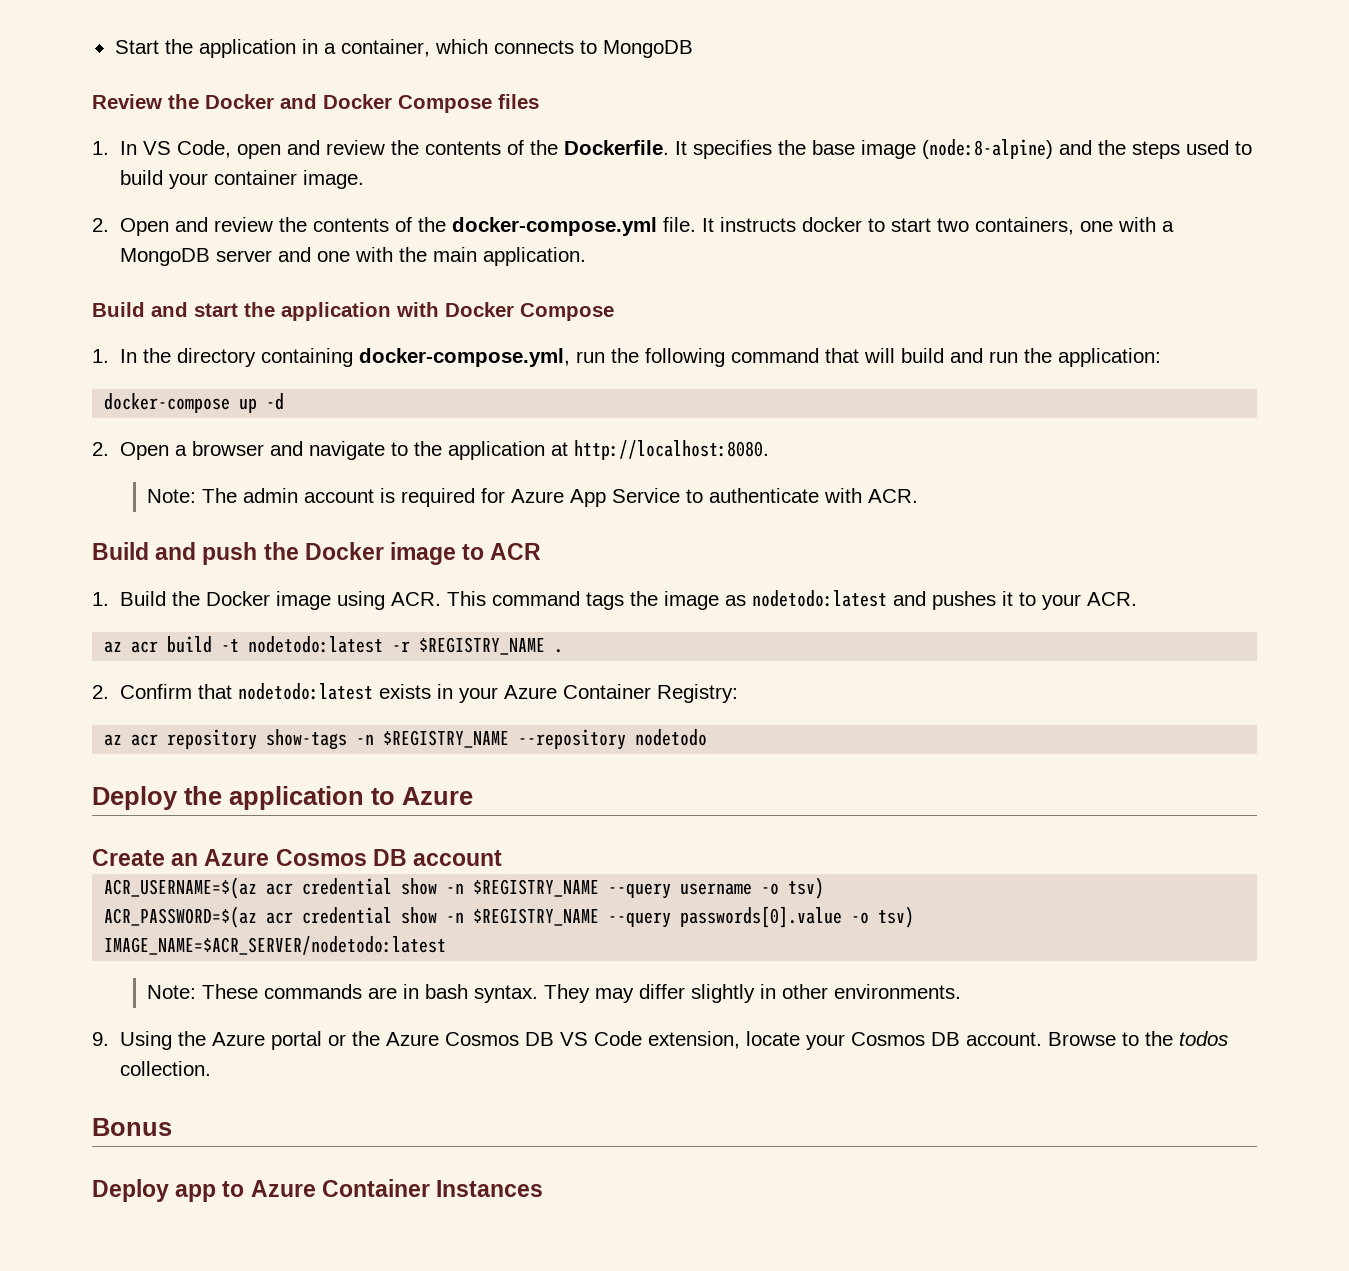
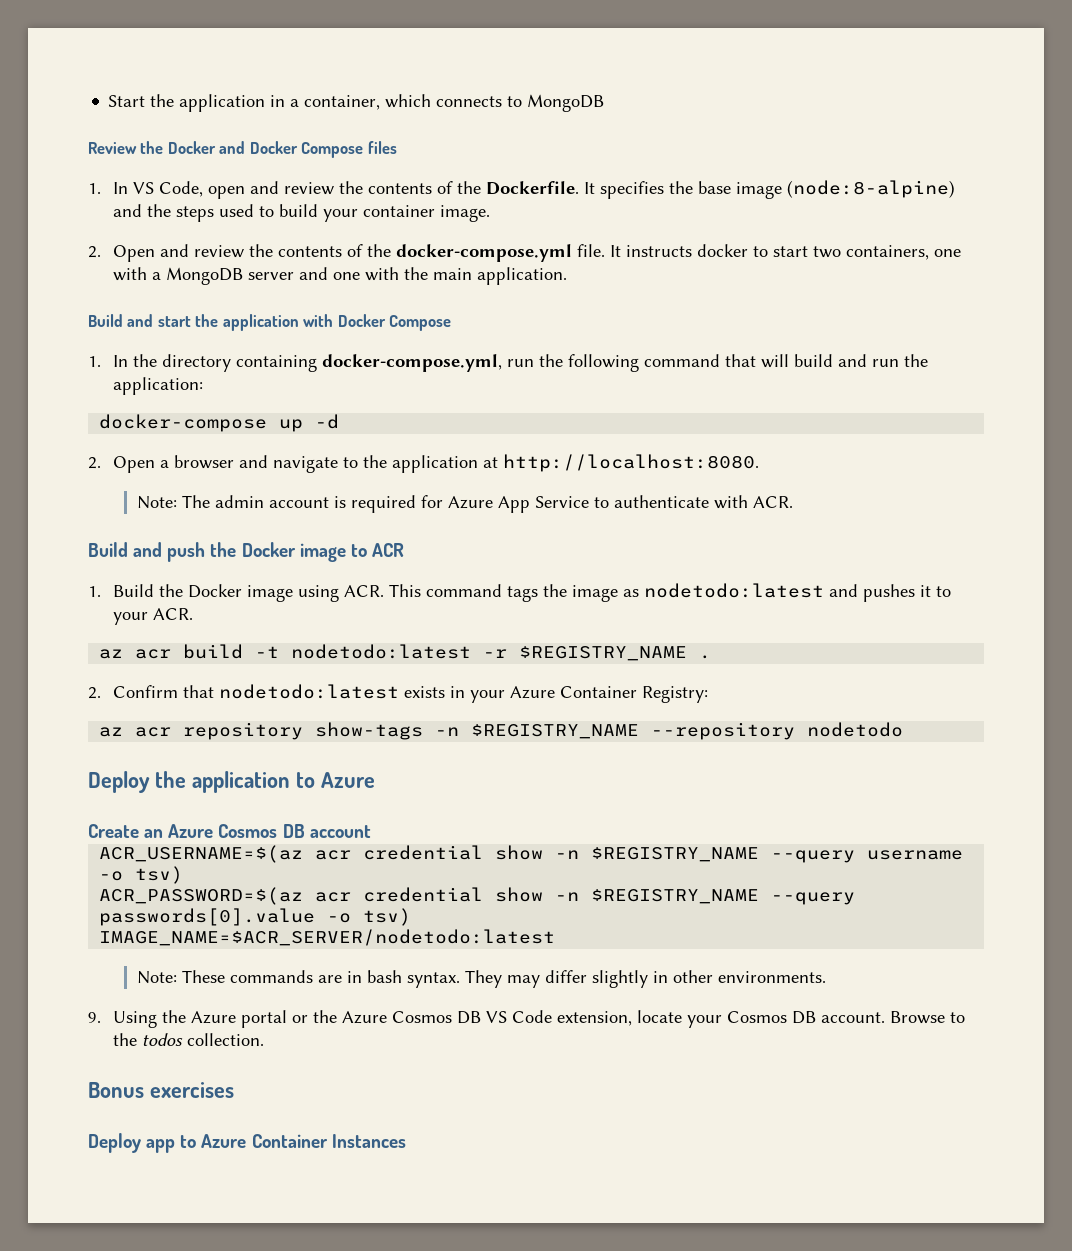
- Bonus
+ Bonus exercises

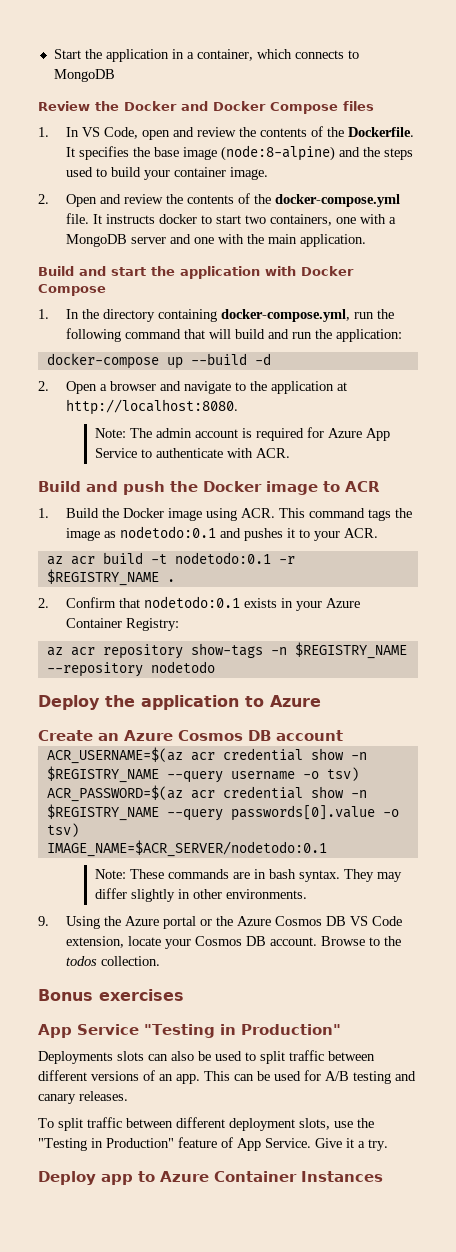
- docker-compose up -d
+ docker-compose up --build -d
- 1. Build the Docker image using ACR. This command tags the image as nodetodo:latest and pushes it to your ACR.
+ 1. Build the Docker image using ACR. This command tags the image as nodetodo:0.1 and pushes it to your ACR.
- az acr build -t nodetodo:latest -r $REGISTRY_NAME .
+ az acr build -t nodetodo:0.1 -r $REGISTRY_NAME .
- 2. Confirm that nodetodo:latest exists in your Azure Container Registry:
+ 2. Confirm that nodetodo:0.1 exists in your Azure Container Registry:
- IMAGE_NAME=$ACR_SERVER/nodetodo:latest
+ IMAGE_NAME=$ACR_SERVER/nodetodo:0.1
+ App Service "Testing in Production"
+ Deployments slots can also be used to split traffic between different versions of an app. This can be used for A/B testing and canary releases.
+ To split traffic between different deployment slots, use the "Testing in Production" feature of App Service. Give it a try.

